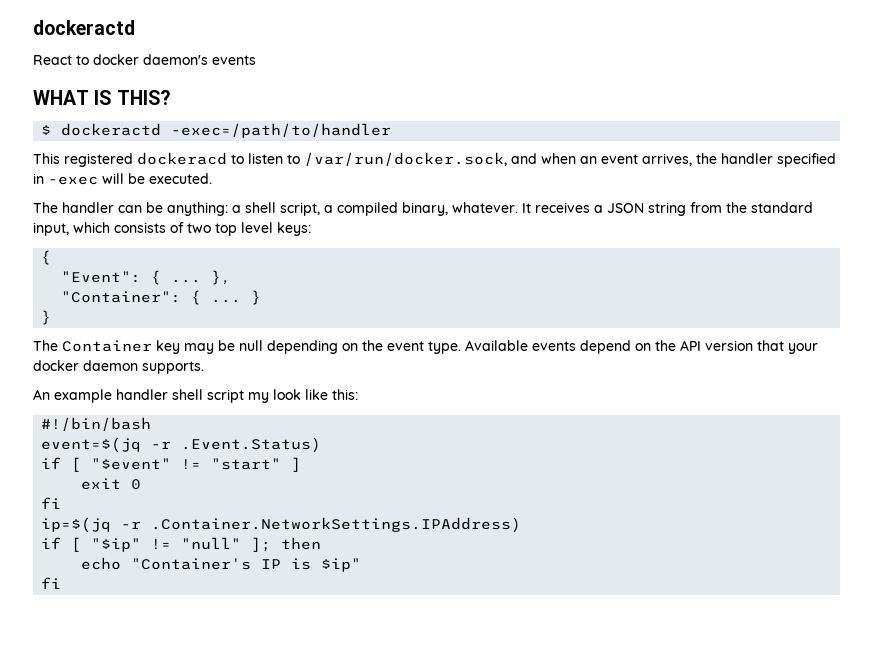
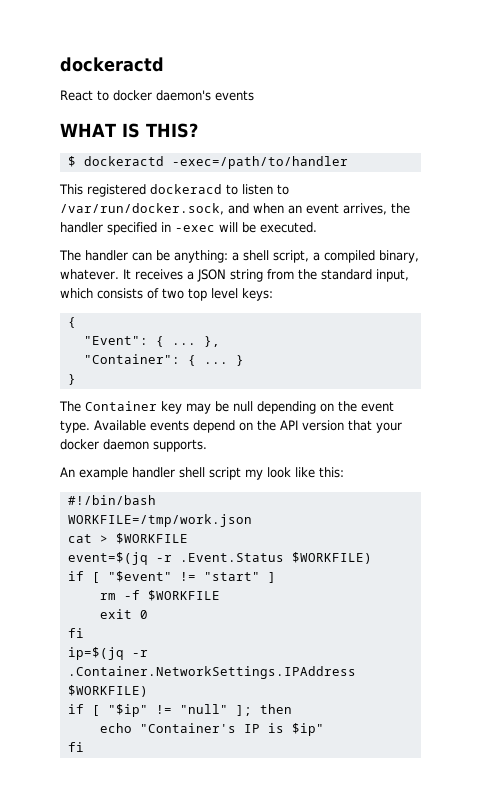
+ WORKFILE=/tmp/work.json
+ cat > $WORKFILE
- event=$(jq -r .Event.Status)
+ event=$(jq -r .Event.Status $WORKFILE)
+ rm -f $WORKFILE
- ip=$(jq -r .Container.NetworkSettings.IPAddress)
+ ip=$(jq -r .Container.NetworkSettings.IPAddress $WORKFILE)

